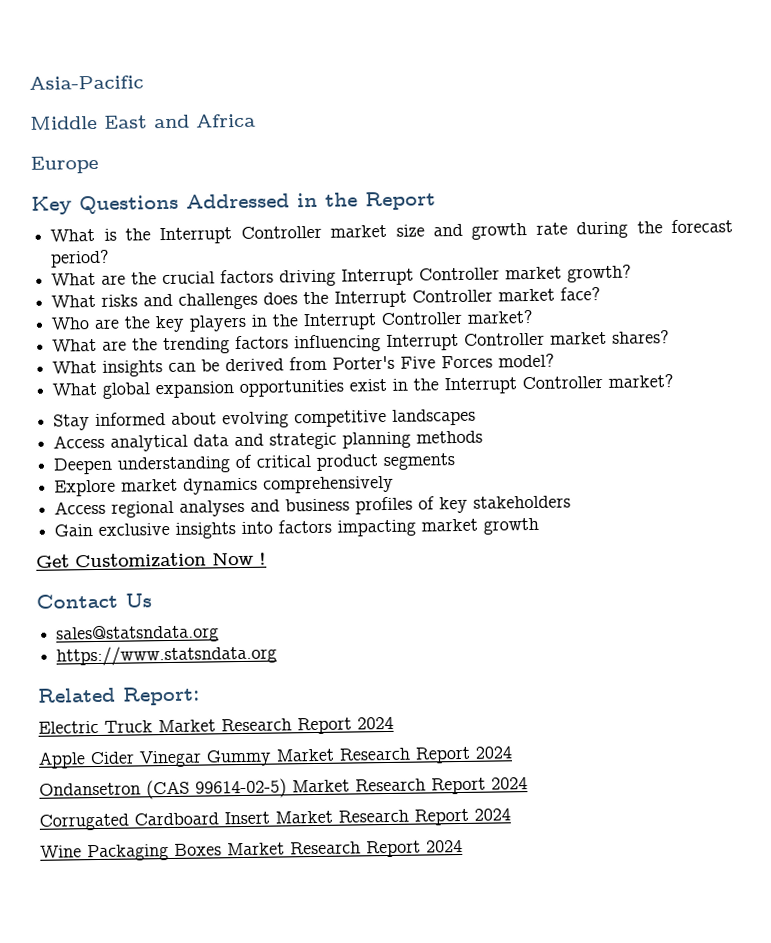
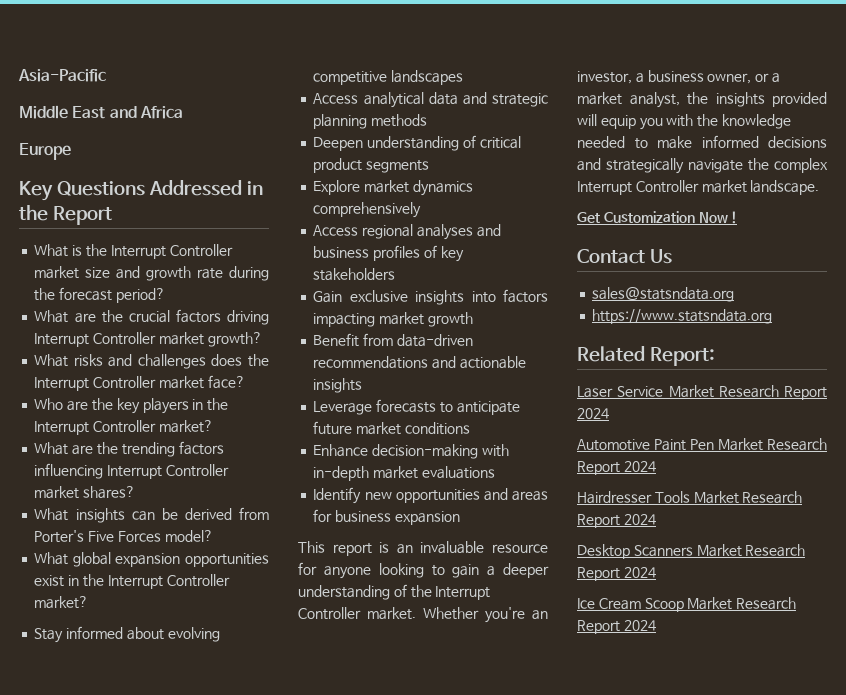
+ Benefit from data-driven recommendations and actionable insights
+ Leverage forecasts to anticipate future market conditions
+ Enhance decision-making with in-depth market evaluations
+ Identify new opportunities and areas for business expansion
+ This report is an invaluable resource for anyone looking to gain a deeper understanding of the Interrupt Controller market. Whether you're an investor, a business owner, or a market analyst, the insights provided will equip you with the knowledge needed to make informed decisions and strategically navigate the complex Interrupt Controller market landscape.
- Electric Truck Market Research Report 2024
- Apple Cider Vinegar Gummy Market Research Report 2024
- Ondansetron (CAS 99614-02-5) Market Research Report 2024
- Corrugated Cardboard Insert Market Research Report 2024
- Wine Packaging Boxes Market Research Report 2024
+ Laser Service Market Research Report 2024
+ Automotive Paint Pen Market Research Report 2024
+ Hairdresser Tools Market Research Report 2024
+ Desktop Scanners Market Research Report 2024
+ Ice Cream Scoop Market Research Report 2024

